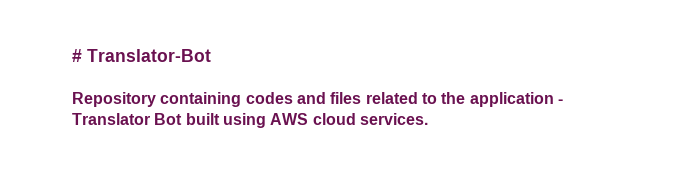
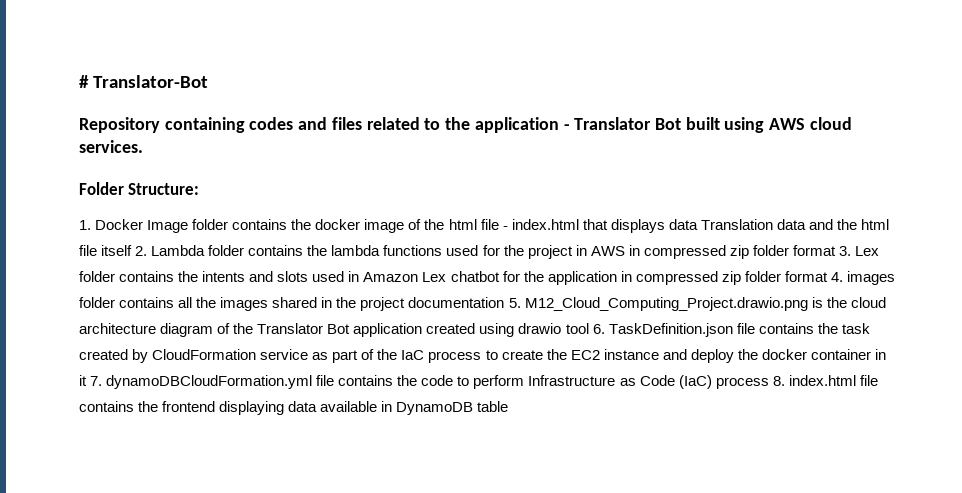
+ Folder Structure:
+ 1. Docker Image folder contains the docker image of the html file - index.html that displays data Translation data and the html file itself 2. Lambda folder contains the lambda functions used for the project in AWS in compressed zip folder format 3. Lex folder contains the intents and slots used in Amazon Lex chatbot for the application in compressed zip folder format 4. images folder contains all the images shared in the project documentation 5. M12_Cloud_Computing_Project.drawio.png is the cloud architecture diagram of the Translator Bot application created using drawio tool 6. TaskDefinition.json file contains the task created by CloudFormation service as part of the IaC process to create the EC2 instance and deploy the docker container in it 7. dynamoDBCloudFormation.yml file contains the code to perform Infrastructure as Code (IaC) process 8. index.html file contains the frontend displaying data available in DynamoDB table

